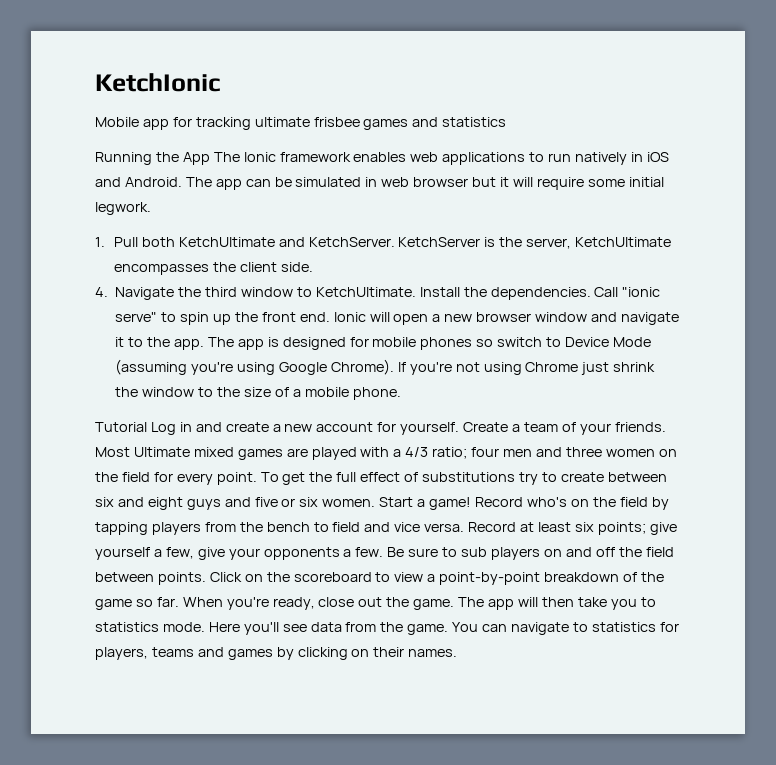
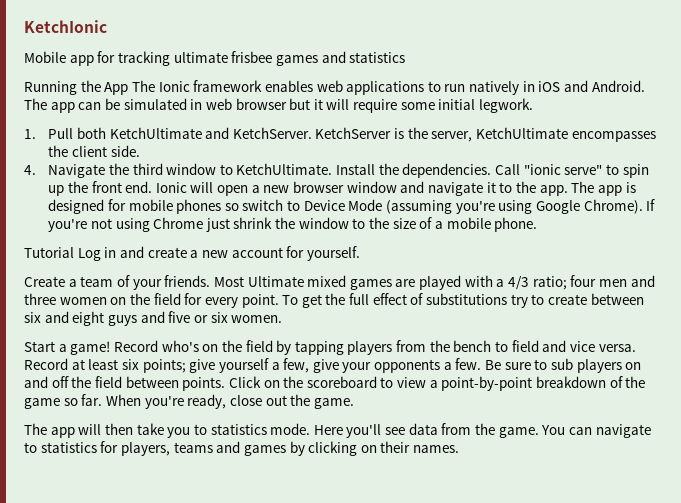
- Tutorial Log in and create a new account for yourself. Create a team of your friends.
+ Tutorial Log in and create a new account for yourself.
+ Create a team of your friends.
- To get the full effect of substitutions try to create between six and eight guys and five or six women. Start a game!
+ To get the full effect of substitutions try to create between six and eight guys and five or six women.
+ Start a game!
- When you're ready, close out the game. The app will then take you to statistics mode.
+ When you're ready, close out the game.
+ The app will then take you to statistics mode.

